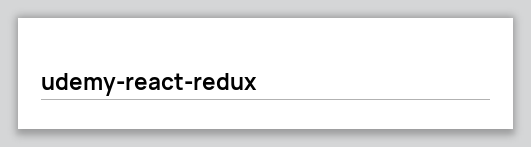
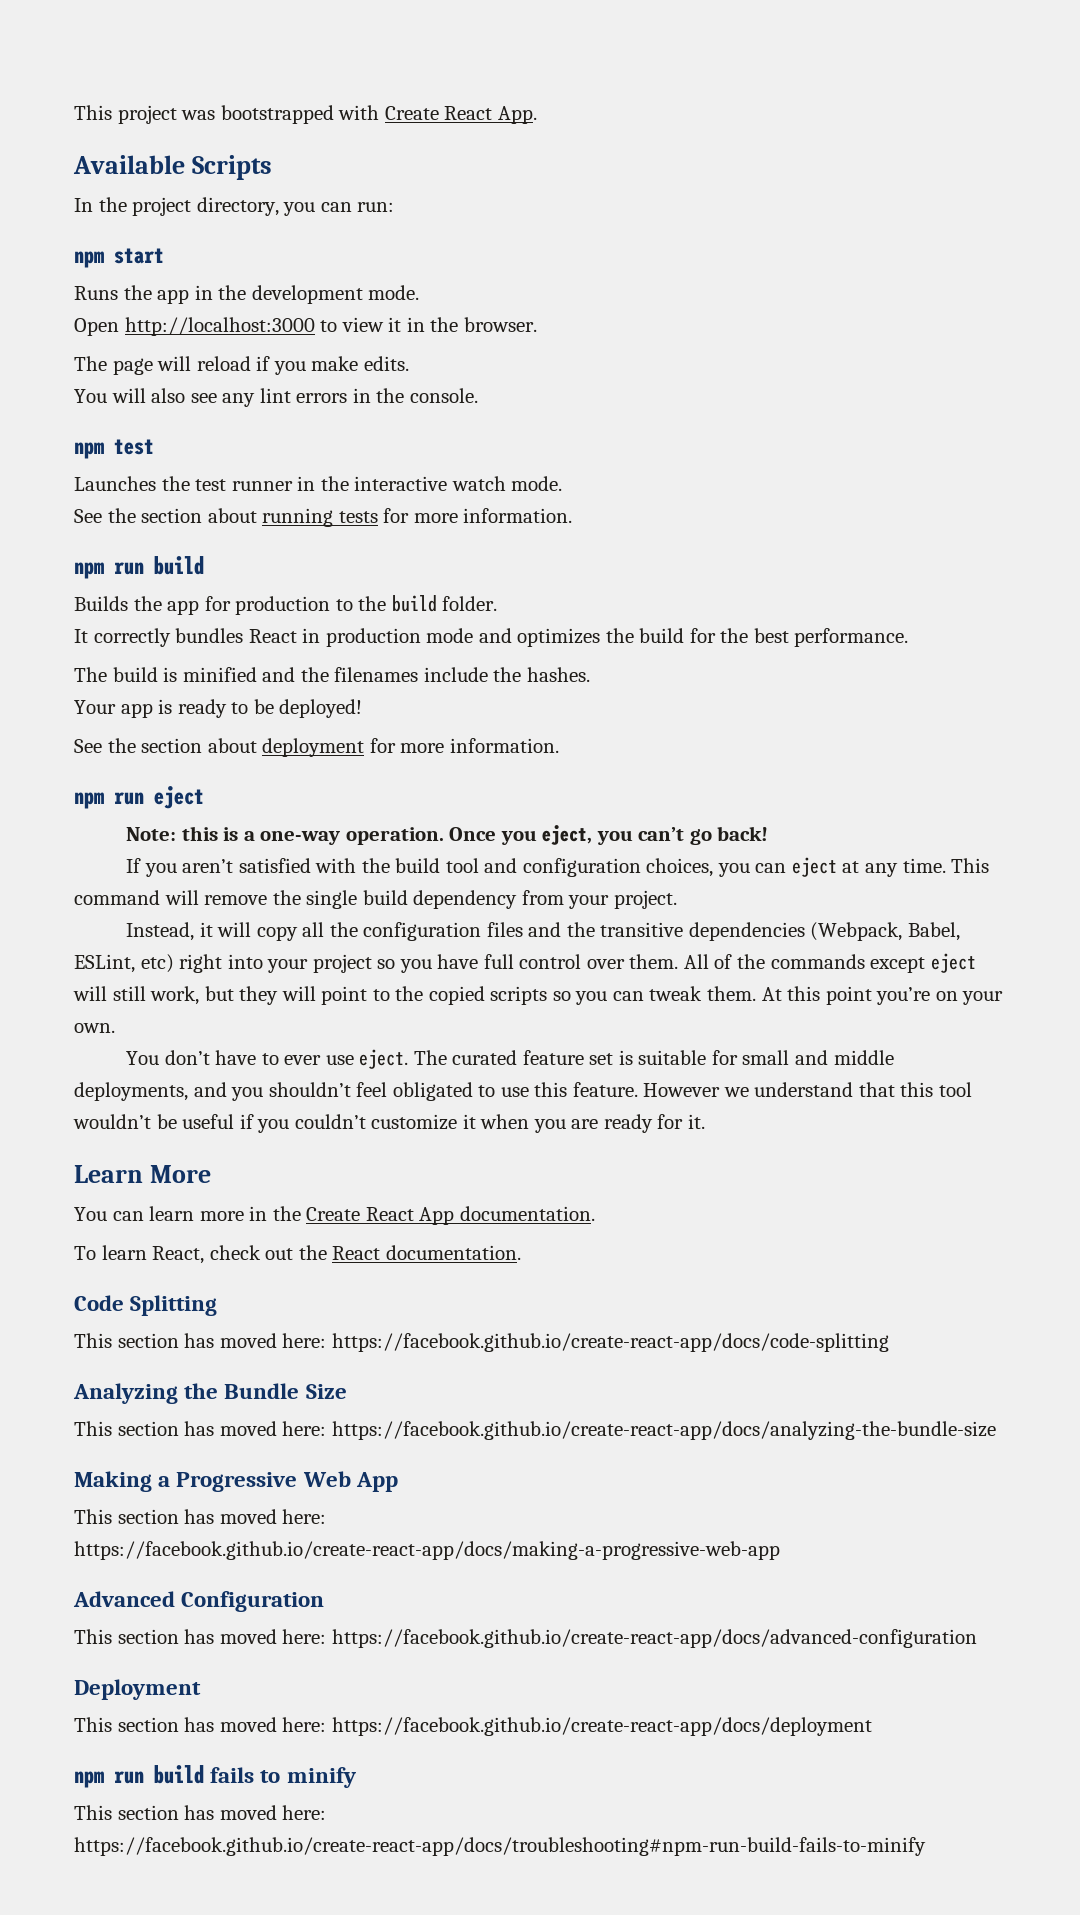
- udemy-react-redux
+ This project was bootstrapped with Create React App.
+ Available Scripts
+ In the project directory, you can run:
+ npm start
+ Runs the app in the development mode.
+ Open http://localhost:3000 to view it in the browser.
+ The page will reload if you make edits.
+ You will also see any lint errors in the console.
+ npm test
+ Launches the test runner in the interactive watch mode.
+ See the section about running tests for more information.
+ npm run build
+ Builds the app for production to the build folder.
+ It correctly bundles React in production mode and optimizes the build for the best performance.
+ The build is minified and the filenames include the hashes.
+ Your app is ready to be deployed!
+ See the section about deployment for more information.
+ npm run eject
+ Note: this is a one-way operation. Once you eject, you can’t go back!
+ If you aren’t satisfied with the build tool and configuration choices, you can eject at any time. This command will remove the single build dependency from your project.
+ Instead, it will copy all the configuration files and the transitive dependencies (Webpack, Babel, ESLint, etc) right into your project so you have full control over them. All of the commands except eject will still work, but they will point to the copied scripts so you can tweak them. At this point you’re on your own.
+ You don’t have to ever use eject. The curated feature set is suitable for small and middle deployments, and you shouldn’t feel obligated to use this feature. However we understand that this tool wouldn’t be useful if you couldn’t customize it when you are ready for it.
+ Learn More
+ You can learn more in the Create React App documentation.
+ To learn React, check out the React documentation.
+ Code Splitting
+ This section has moved here: https://facebook.github.io/create-react-app/docs/code-splitting
+ Analyzing the Bundle Size
+ This section has moved here: https://facebook.github.io/create-react-app/docs/analyzing-the-bundle-size
+ Making a Progressive Web App
+ This section has moved here: https://facebook.github.io/create-react-app/docs/making-a-progressive-web-app
+ Advanced Configuration
+ This section has moved here: https://facebook.github.io/create-react-app/docs/advanced-configuration
+ Deployment
+ This section has moved here: https://facebook.github.io/create-react-app/docs/deployment
+ npm run build fails to minify
+ This section has moved here: https://facebook.github.io/create-react-app/docs/troubleshooting#npm-run-build-fails-to-minify

